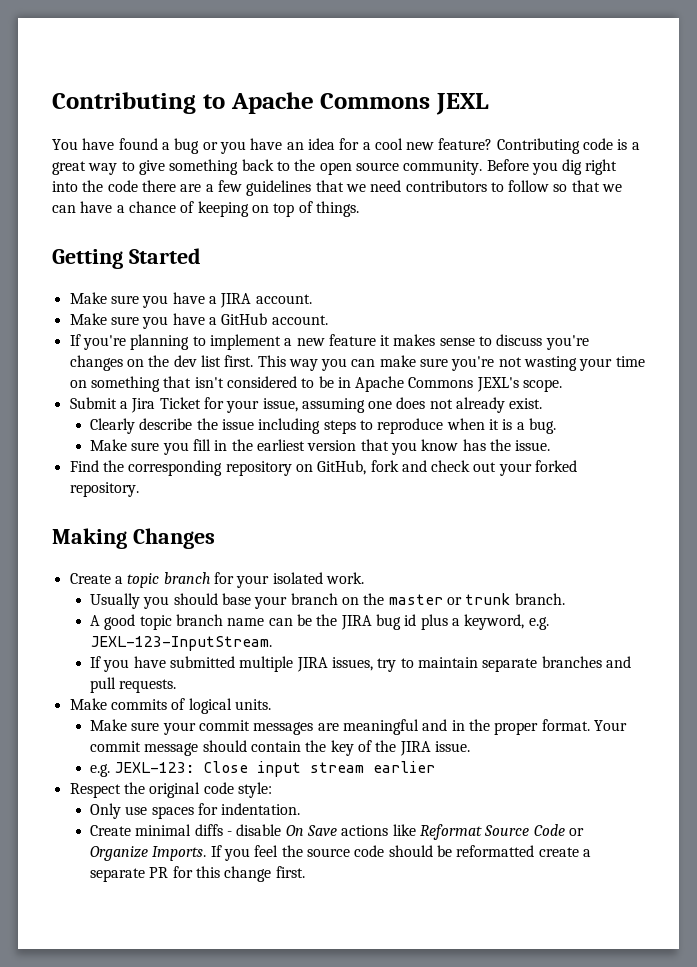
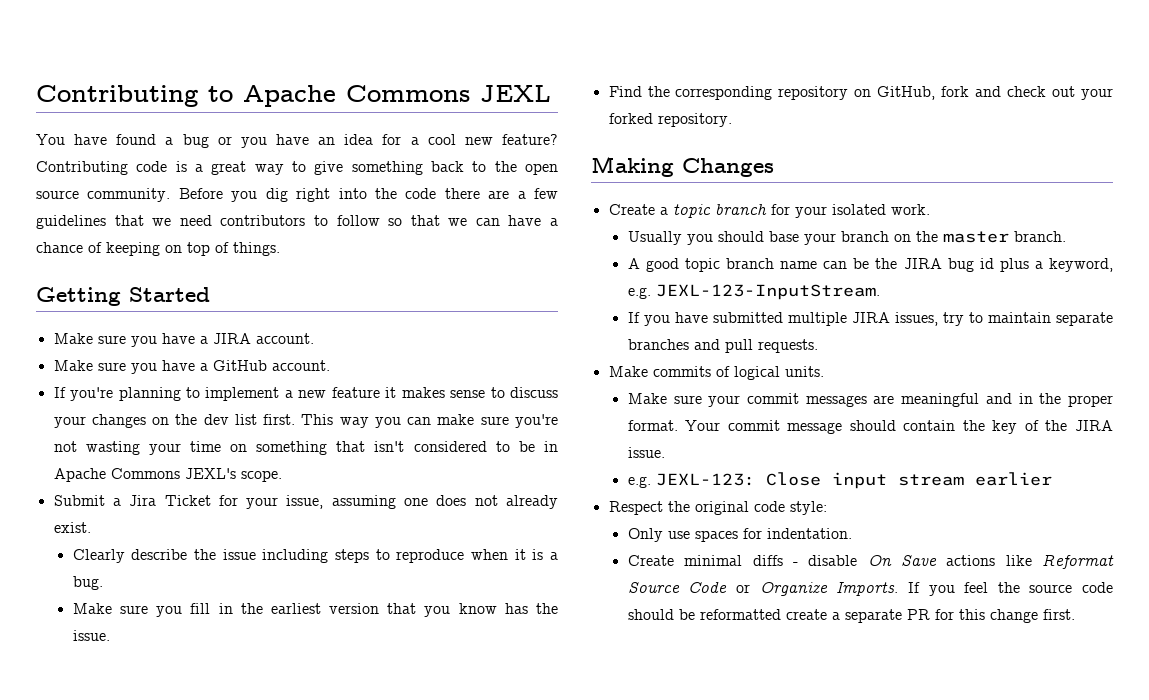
- If you're planning to implement a new feature it makes sense to discuss you're changes on the dev list first.
+ If you're planning to implement a new feature it makes sense to discuss your changes on the dev list first.
- Usually you should base your branch on the master or trunk branch.
+ Usually you should base your branch on the master branch.

